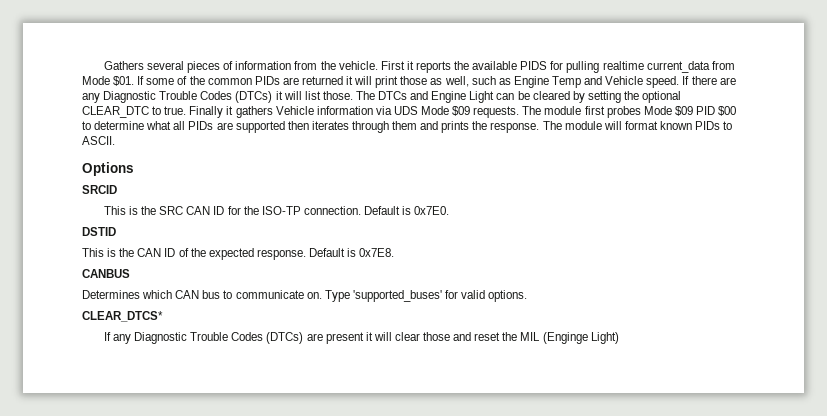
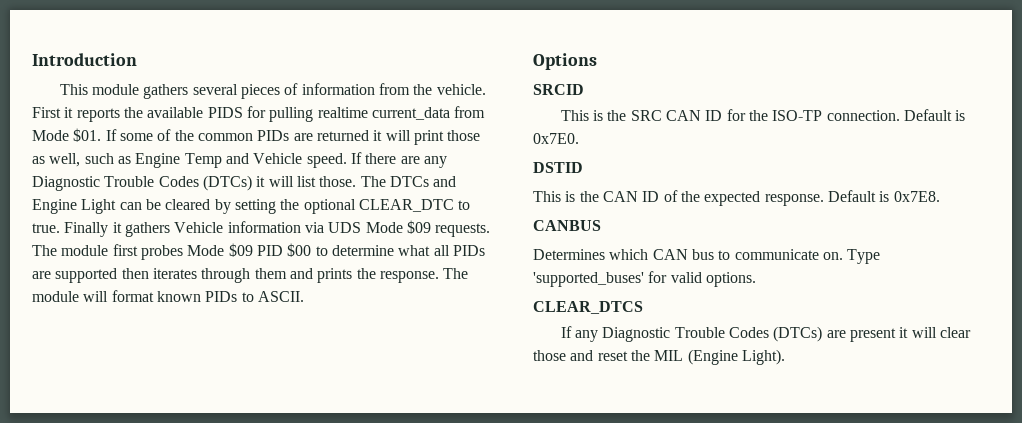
- Gathers several pieces of information from the vehicle.
+ Introduction
+ This module gathers several pieces of information from the vehicle.
- CLEAR_DTCS*
+ CLEAR_DTCS
- If any Diagnostic Trouble Codes (DTCs) are present it will clear those and reset the MIL (Enginge Light)
+ If any Diagnostic Trouble Codes (DTCs) are present it will clear those and reset the MIL (Engine Light).

